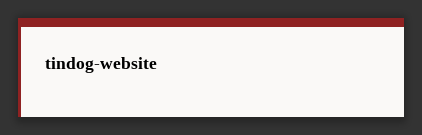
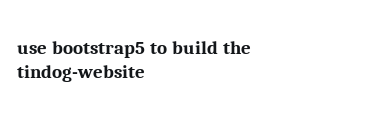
- tindog-website
+ use bootstrap5 to build the tindog-website

